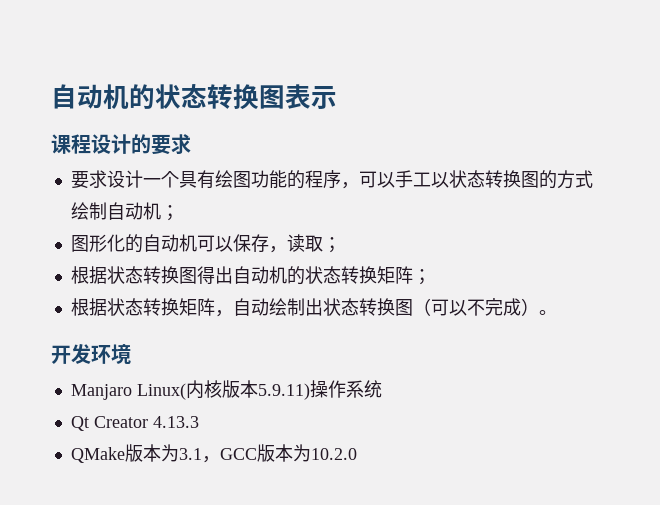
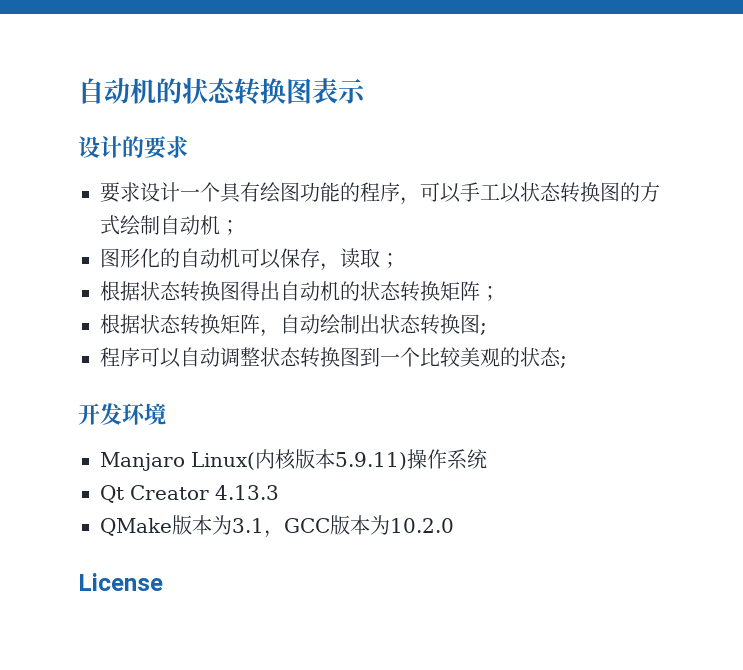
- 课程设计的要求
+ 设计的要求
- 根据状态转换矩阵，自动绘制出状态转换图（可以不完成）。
+ 根据状态转换矩阵，自动绘制出状态转换图;
+ 程序可以自动调整状态转换图到一个比较美观的状态;
+ License

